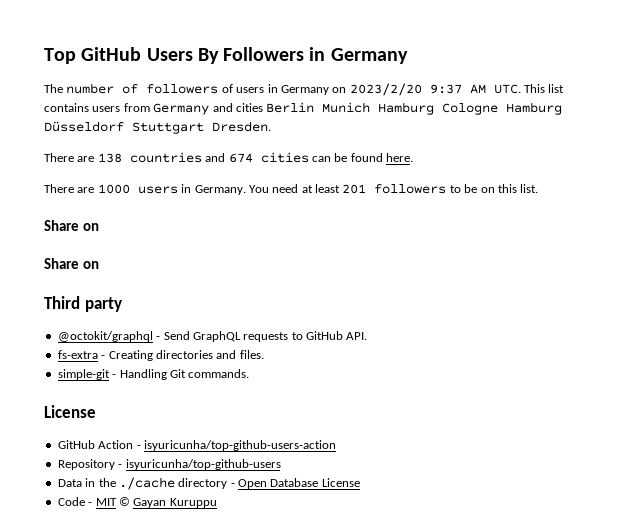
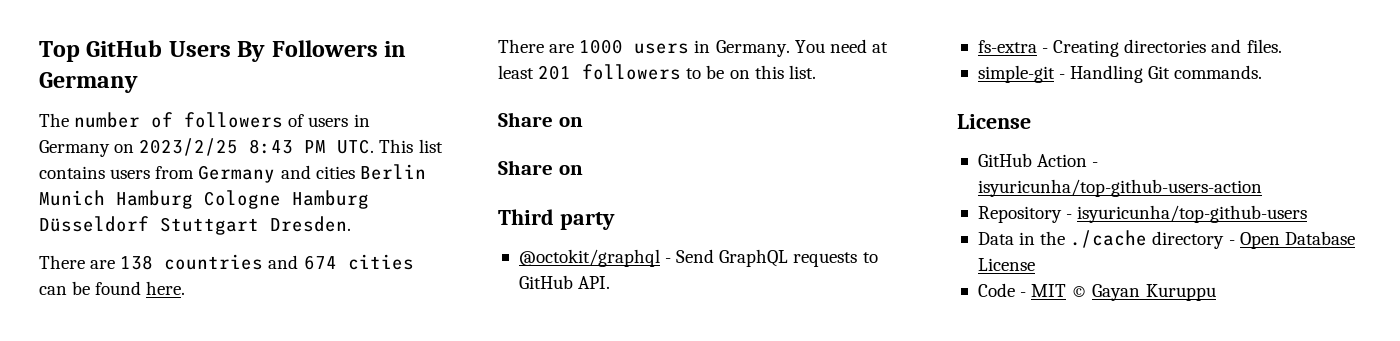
- The number of followers of users in Germany on 2023/2/20 9:37 AM UTC. This list contains users from Germany and cities Berlin Munich Hamburg Cologne Hamburg Düsseldorf Stuttgart Dresden.
+ The number of followers of users in Germany on 2023/2/25 8:43 PM UTC. This list contains users from Germany and cities Berlin Munich Hamburg Cologne Hamburg Düsseldorf Stuttgart Dresden.

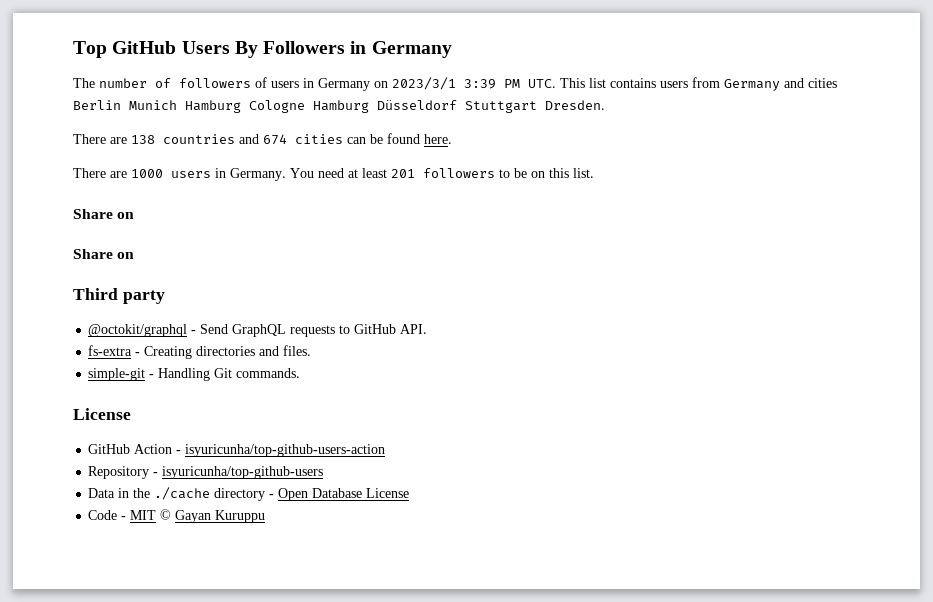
- The number of followers of users in Germany on 2023/2/25 8:43 PM UTC. This list contains users from Germany and cities Berlin Munich Hamburg Cologne Hamburg Düsseldorf Stuttgart Dresden.
+ The number of followers of users in Germany on 2023/3/1 3:39 PM UTC. This list contains users from Germany and cities Berlin Munich Hamburg Cologne Hamburg Düsseldorf Stuttgart Dresden.

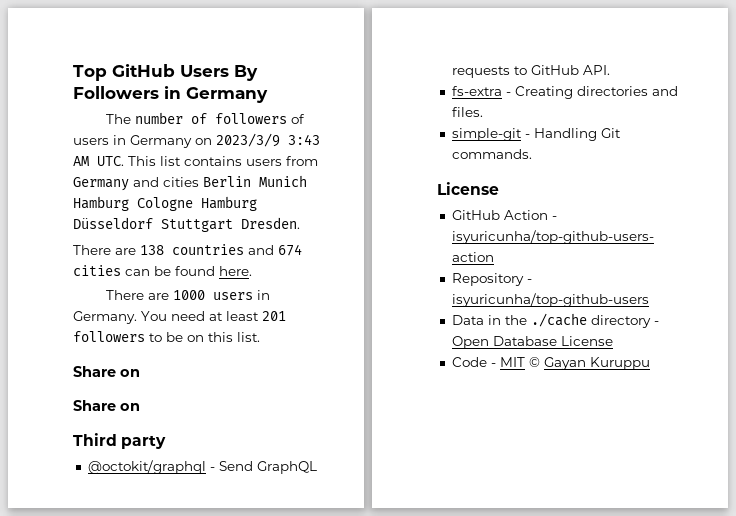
- The number of followers of users in Germany on 2023/3/1 3:39 PM UTC. This list contains users from Germany and cities Berlin Munich Hamburg Cologne Hamburg Düsseldorf Stuttgart Dresden.
+ The number of followers of users in Germany on 2023/3/9 3:43 AM UTC. This list contains users from Germany and cities Berlin Munich Hamburg Cologne Hamburg Düsseldorf Stuttgart Dresden.

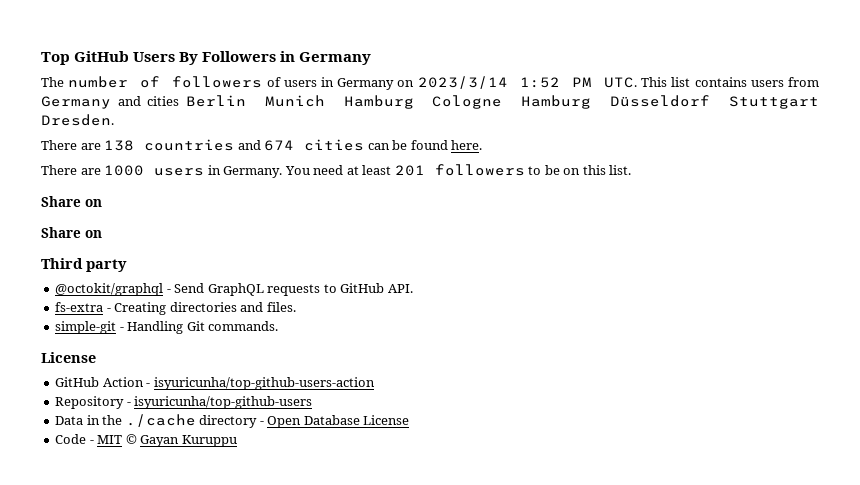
- The number of followers of users in Germany on 2023/3/9 3:43 AM UTC. This list contains users from Germany and cities Berlin Munich Hamburg Cologne Hamburg Düsseldorf Stuttgart Dresden.
+ The number of followers of users in Germany on 2023/3/14 1:52 PM UTC. This list contains users from Germany and cities Berlin Munich Hamburg Cologne Hamburg Düsseldorf Stuttgart Dresden.

